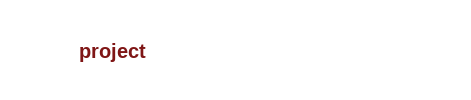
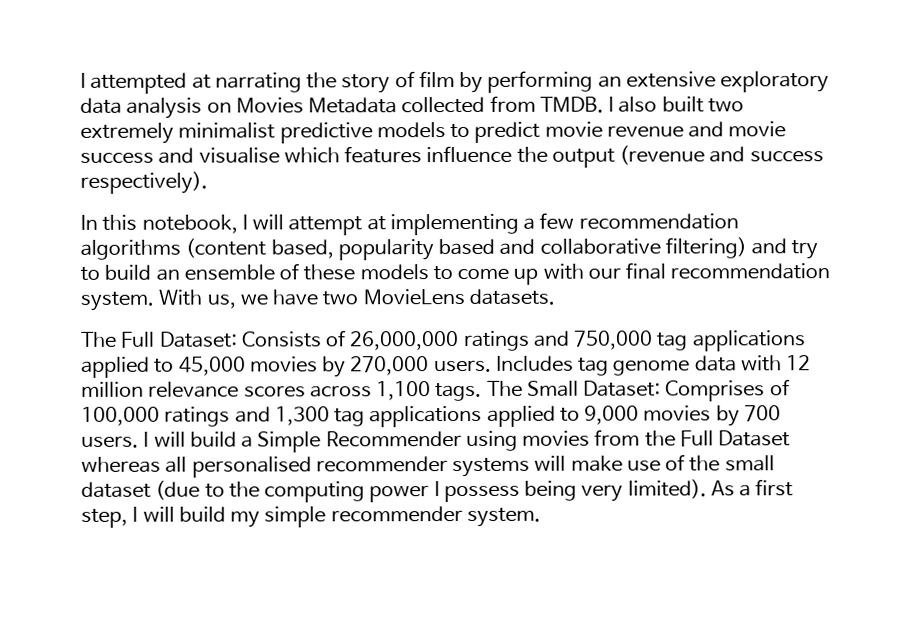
- project
+ I attempted at narrating the story of film by performing an extensive exploratory data analysis on Movies Metadata collected from TMDB. I also built two extremely minimalist predictive models to predict movie revenue and movie success and visualise which features influence the output (revenue and success respectively).
+ In this notebook, I will attempt at implementing a few recommendation algorithms (content based, popularity based and collaborative filtering) and try to build an ensemble of these models to come up with our final recommendation system. With us, we have two MovieLens datasets.
+ The Full Dataset: Consists of 26,000,000 ratings and 750,000 tag applications applied to 45,000 movies by 270,000 users. Includes tag genome data with 12 million relevance scores across 1,100 tags. The Small Dataset: Comprises of 100,000 ratings and 1,300 tag applications applied to 9,000 movies by 700 users. I will build a Simple Recommender using movies from the Full Dataset whereas all personalised recommender systems will make use of the small dataset (due to the computing power I possess being very limited). As a first step, I will build my simple recommender system.

